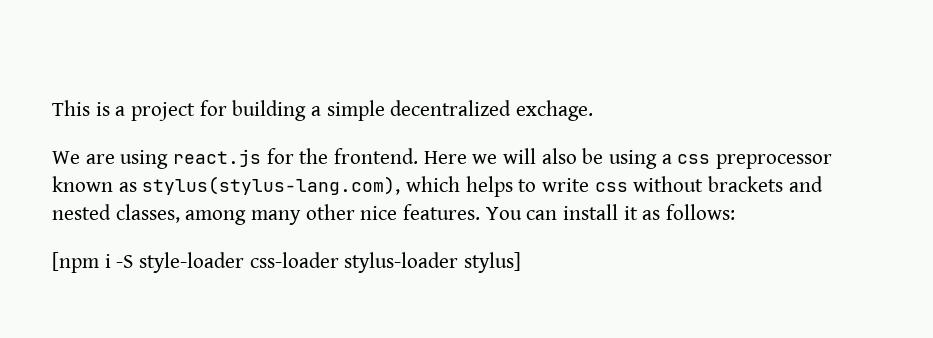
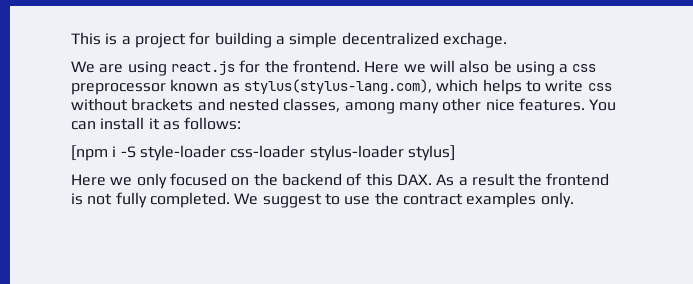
+ Here we only focused on the backend of this DAX. As a result the frontend is not fully completed. We suggest to use the contract examples only.

